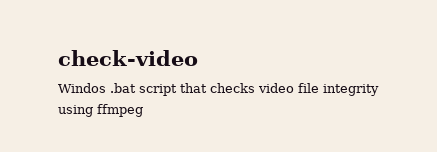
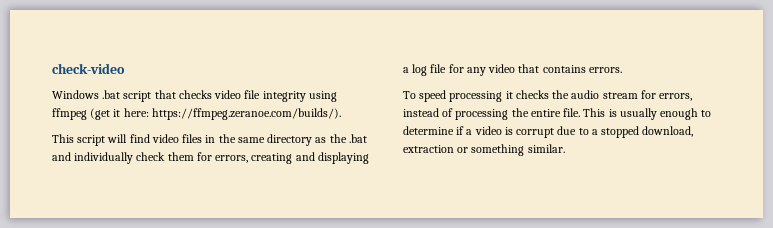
- Windos .bat script that checks video file integrity using ffmpeg
+ Windows .bat script that checks video file integrity using ffmpeg (get it here: https://ffmpeg.zeranoe.com/builds/).
+ This script will find video files in the same directory as the .bat and individually check them for errors, creating and displaying a log file for any video that contains errors.
+ To speed processing it checks the audio stream for errors, instead of processing the entire file. This is usually enough to determine if a video is corrupt due to a stopped download, extraction or something similar.

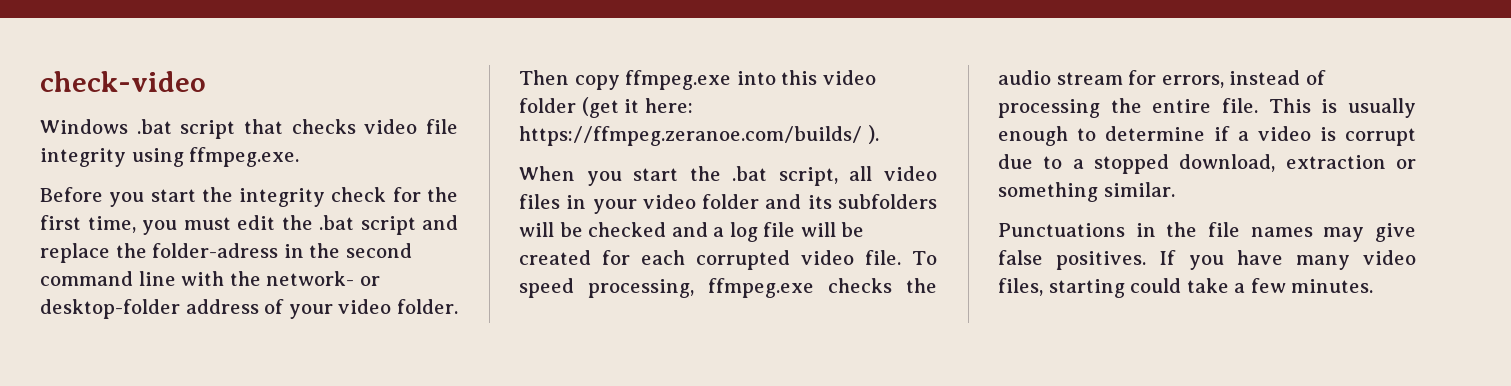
- Windows .bat script that checks video file integrity using ffmpeg (get it here: https://ffmpeg.zeranoe.com/builds/).
- This script will find video files in the same directory as the .bat and individually check them for errors, creating and displaying a log file for any video that contains errors.
- To speed processing it checks the audio stream for errors, instead of processing the entire file.
+ Windows .bat script that checks video file integrity using ffmpeg.exe.
+ Before you start the integrity check for the first time, you must edit the .bat script and replace the folder-adress in the second command line with the network- or desktop-folder address of your video folder. Then copy ffmpeg.exe into this video folder (get it here: https://ffmpeg.zeranoe.com/builds/ ).
+ When you start the .bat script, all video files in your video folder and its subfolders will be checked and a log file will be created for each corrupted video file. To speed processing, ffmpeg.exe checks the audio stream for errors, instead of processing the entire file.
+ Punctuations in the file names may give false positives. If you have many video files, starting could take a few minutes.

